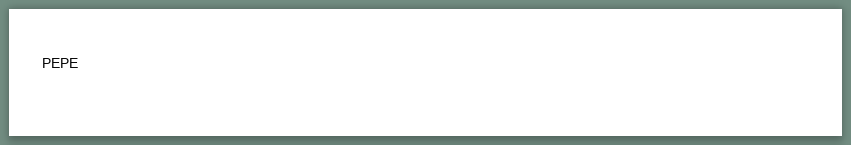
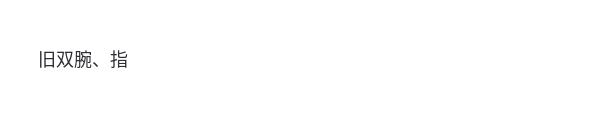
- PEPE
+ 旧双腕、指

